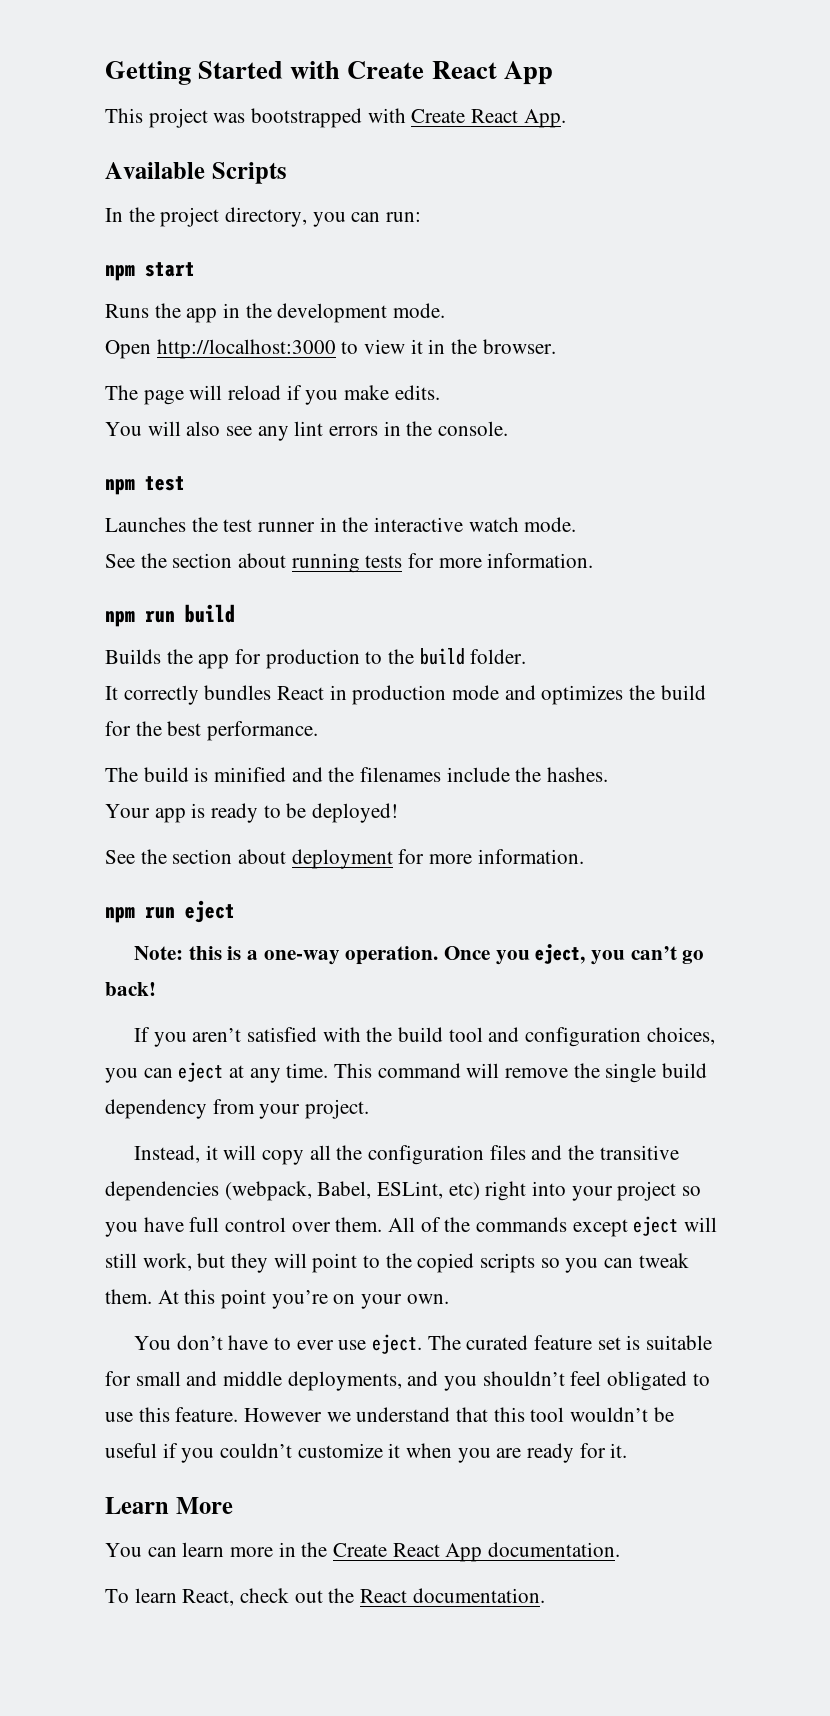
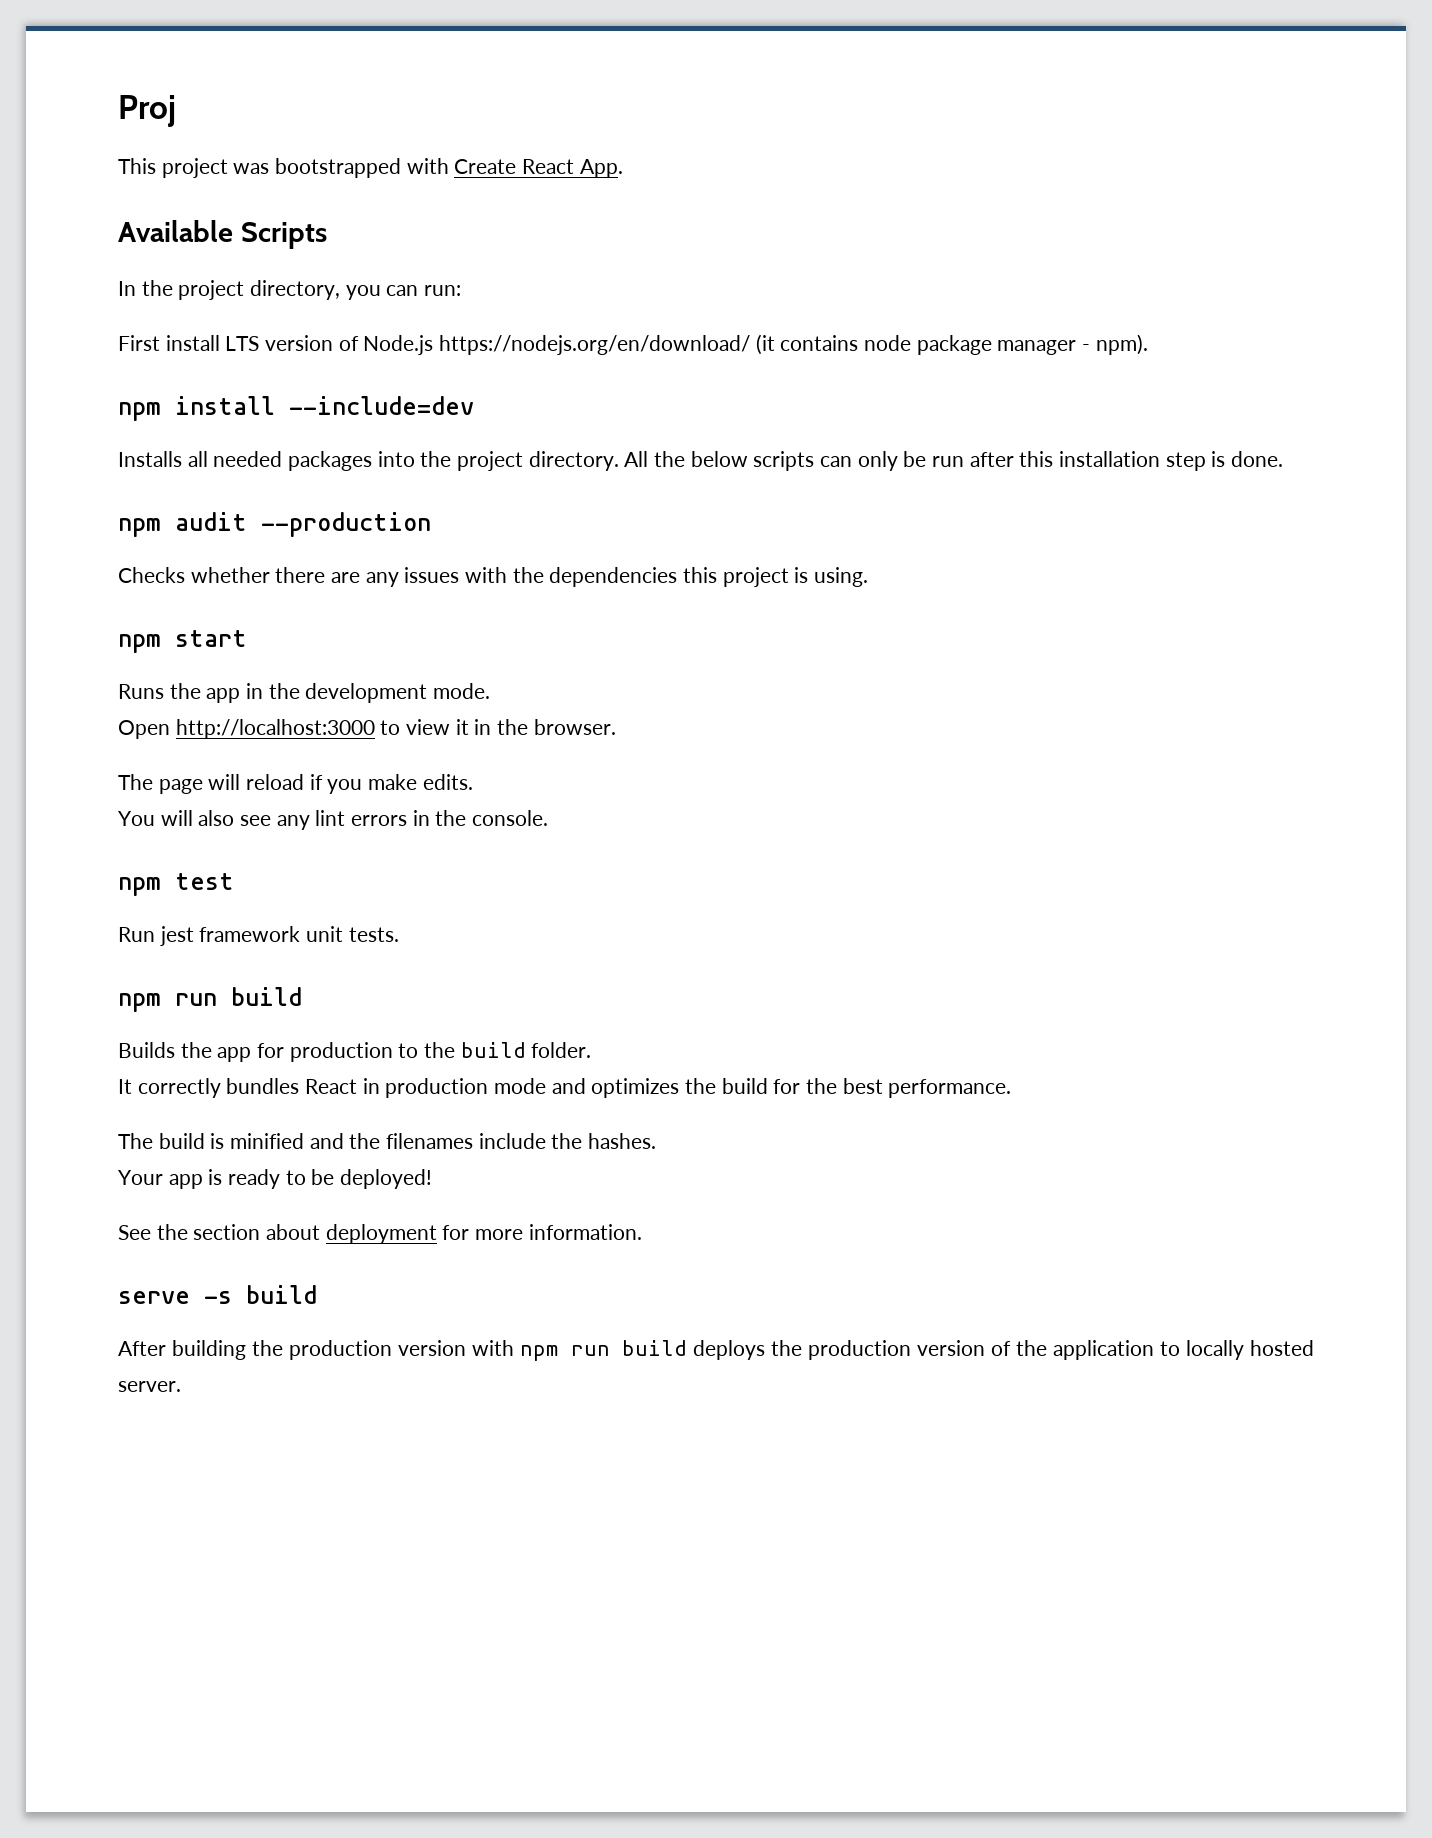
- Getting Started with Create React App
+ Proj
+ First install LTS version of Node.js https://nodejs.org/en/download/ (it contains node package manager - npm).
+ npm install --include=dev
+ Installs all needed packages into the project directory. All the below scripts can only be run after this installation step is done.
+ npm audit --production
+ Checks whether there are any issues with the dependencies this project is using.
- Launches the test runner in the interactive watch mode.
- See the section about running tests for more information.
+ Run jest framework unit tests.
- npm run eject
- Note: this is a one-way operation. Once you eject, you can’t go back!
- If you aren’t satisfied with the build tool and configuration choices, you can eject at any time. This command will remove the single build dependency from your project.
- Instead, it will copy all the configuration files and the transitive dependencies (webpack, Babel, ESLint, etc) right into your project so you have full control over them. All of the commands except eject will still work, but they will point to the copied scripts so you can tweak them. At this point you’re on your own.
- You don’t have to ever use eject. The curated feature set is suitable for small and middle deployments, and you shouldn’t feel obligated to use this feature. However we understand that this tool wouldn’t be useful if you couldn’t customize it when you are ready for it.
- Learn More
- You can learn more in the Create React App documentation.
- To learn React, check out the React documentation.
+ serve -s build
+ After building the production version with npm run build deploys the production version of the application to locally hosted server.

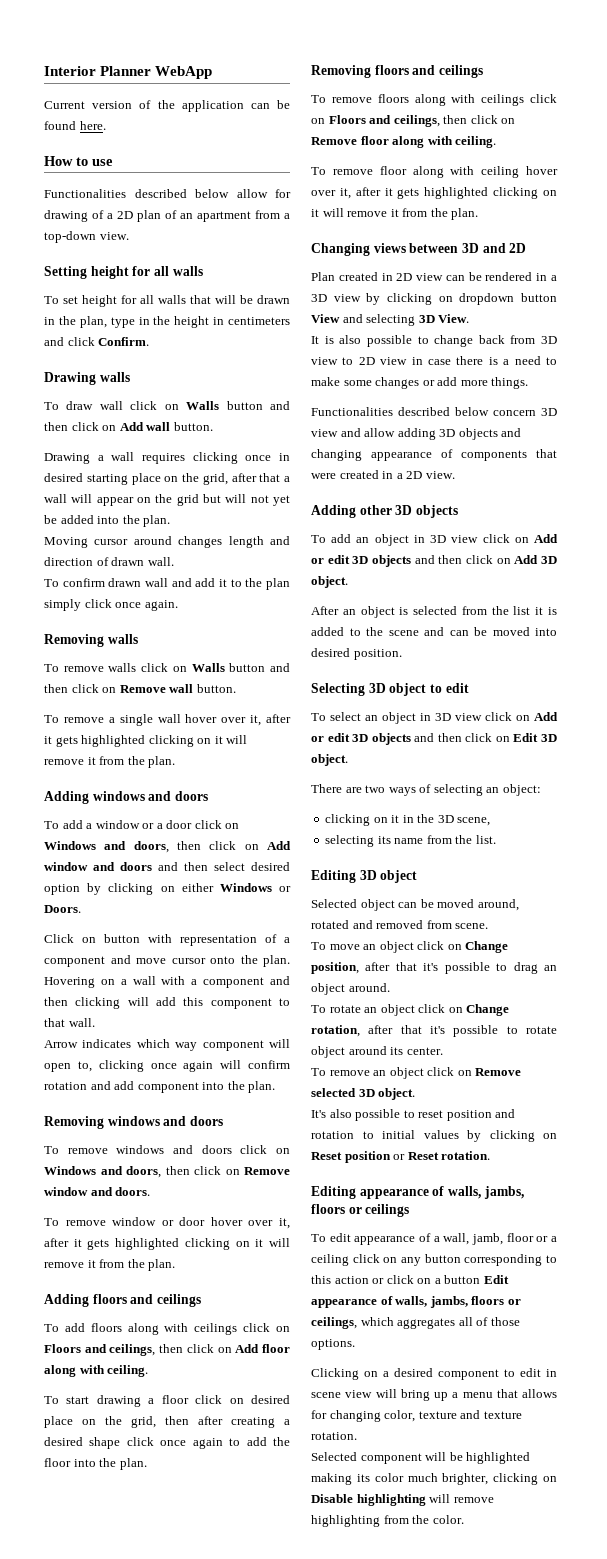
- Proj
- This project was bootstrapped with Create React App.
- Available Scripts
- In the project directory, you can run:
- First install LTS version of Node.js https://nodejs.org/en/download/ (it contains node package manager - npm).
- npm install --include=dev
- Installs all needed packages into the project directory. All the below scripts can only be run after this installation step is done.
- npm audit --production
- Checks whether there are any issues with the dependencies this project is using.
- npm start
- Runs the app in the development mode.
- Open http://localhost:3000 to view it in the browser.
- The page will reload if you make edits.
- You will also see any lint errors in the console.
- npm test
- Run jest framework unit tests.
- npm run build
- Builds the app for production to the build folder.
- It correctly bundles React in production mode and optimizes the build for the best performance.
- The build is minified and the filenames include the hashes.
- Your app is ready to be deployed!
- See the section about deployment for more information.
- serve -s build
- After building the production version with npm run build deploys the production version of the application to locally hosted server.
+ Interior Planner WebApp
+ Current version of the application can be found here.
+ How to use
+ Functionalities described below allow for drawing of a 2D plan of an apartment from a top-down view.
+ Setting height for all walls
+ To set height for all walls that will be drawn in the plan, type in the height in centimeters and click Confirm.
+ Drawing walls
+ To draw wall click on Walls button and then click on Add wall button.
+ Drawing a wall requires clicking once in desired starting place on the grid, after that a wall will appear on the grid but will not yet be added into the plan.
+ Moving cursor around changes length and direction of drawn wall.
+ To confirm drawn wall and add it to the plan simply click once again.
+ Removing walls
+ To remove walls click on Walls button and then click on Remove wall button.
+ To remove a single wall hover over it, after it gets highlighted clicking on it will remove it from the plan.
+ Adding windows and doors
+ To add a window or a door click on Windows and doors, then click on Add window and doors and then select desired option by clicking on either Windows or Doors.
+ Click on button with representation of a component and move cursor onto the plan. Hovering on a wall with a component and then clicking will add this component to that wall.
+ Arrow indicates which way component will open to, clicking once again will confirm rotation and add component into the plan.
+ Removing windows and doors
+ To remove windows and doors click on Windows and doors, then click on Remove window and doors.
+ To remove window or door hover over it, after it gets highlighted clicking on it will remove it from the plan.
+ Adding floors and ceilings
+ To add floors along with ceilings click on Floors and ceilings, then click on Add floor along with ceiling.
+ To start drawing a floor click on desired place on the grid, then after creating a desired shape click once again to add the floor into the plan.
+ Removing floors and ceilings
+ To remove floors along with ceilings click on Floors and ceilings, then click on Remove floor along with ceiling.
+ To remove floor along with ceiling hover over it, after it gets highlighted clicking on it will remove it from the plan.
+ Changing views between 3D and 2D
+ Plan created in 2D view can be rendered in a 3D view by clicking on dropdown button View and selecting 3D View.
+ It is also possible to change back from 3D view to 2D view in case there is a need to make some changes or add more things.
+ Functionalities described below concern 3D view and allow adding 3D objects and changing appearance of components that were created in a 2D view.
+ Adding other 3D objects
+ To add an object in 3D view click on Add or edit 3D objects and then click on Add 3D object.
+ After an object is selected from the list it is added to the scene and can be moved into desired position.
+ Selecting 3D object to edit
+ To select an object in 3D view click on Add or edit 3D objects and then click on Edit 3D object.
+ There are two ways of selecting an object:
+ clicking on it in the 3D scene,
+ selecting its name from the list.
+ Editing 3D object
+ Selected object can be moved around, rotated and removed from scene.
+ To move an object click on Change position, after that it's possible to drag an object around.
+ To rotate an object click on Change rotation, after that it's possible to rotate object around its center.
+ To remove an object click on Remove selected 3D object.
+ It's also possible to reset position and rotation to initial values by clicking on Reset position or Reset rotation.
+ Editing appearance of walls, jambs, floors or ceilings
+ To edit appearance of a wall, jamb, floor or a ceiling click on any button corresponding to this action or click on a button Edit appearance of walls, jambs, floors or ceilings, which aggregates all of those options.
+ Clicking on a desired component to edit in scene view will bring up a menu that allows for changing color, texture and texture rotation.
+ Selected component will be highlighted making its color much brighter, clicking on Disable highlighting will remove highlighting from the color.

